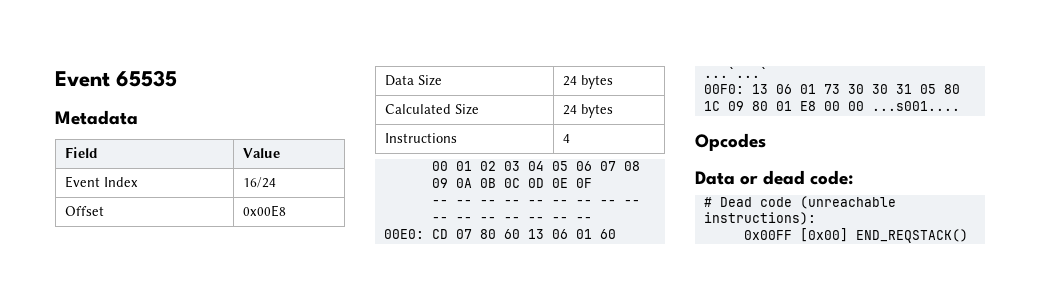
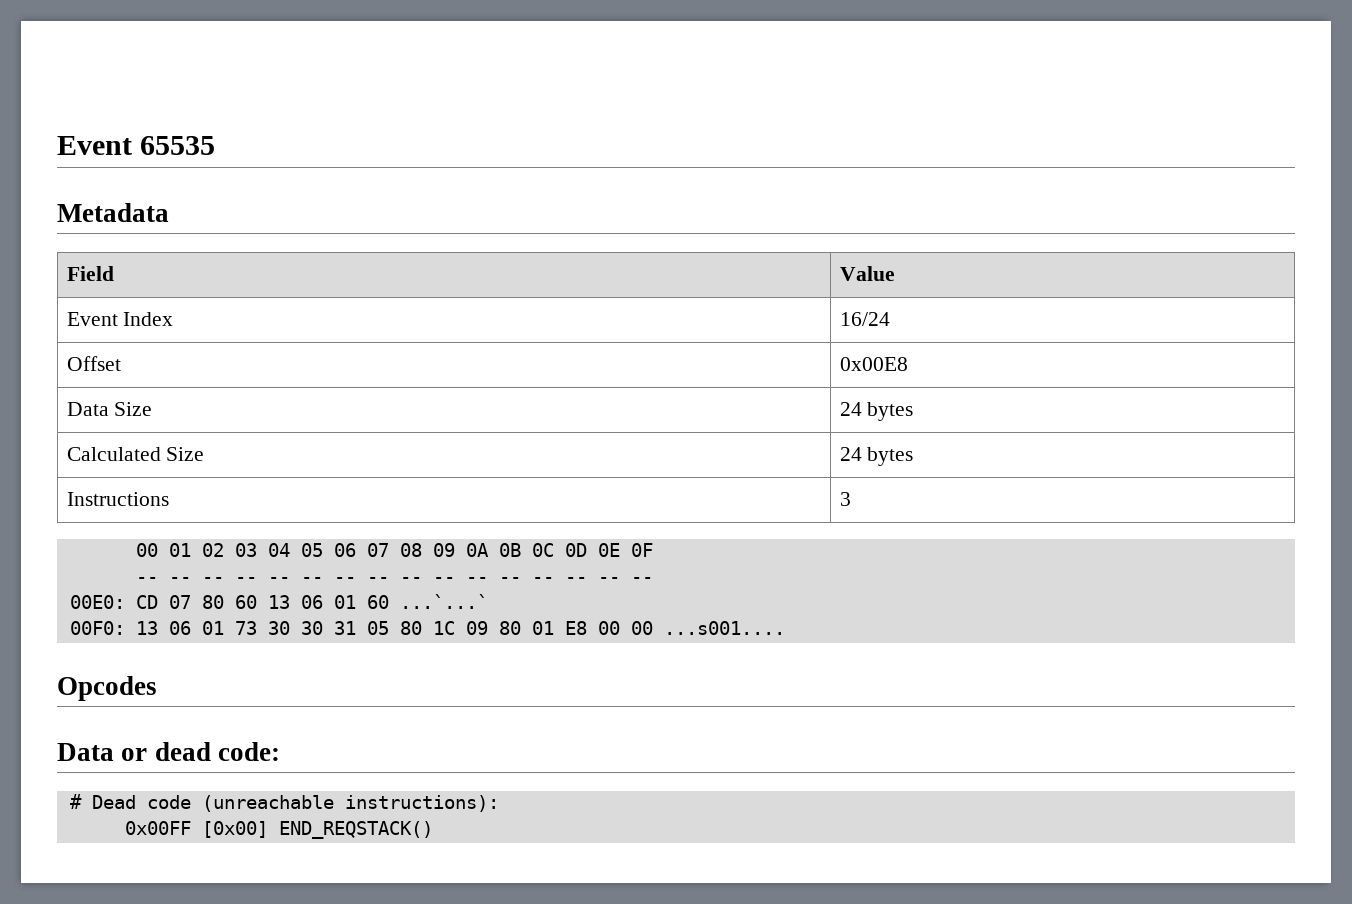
- Instructions | 4
+ Instructions | 3

